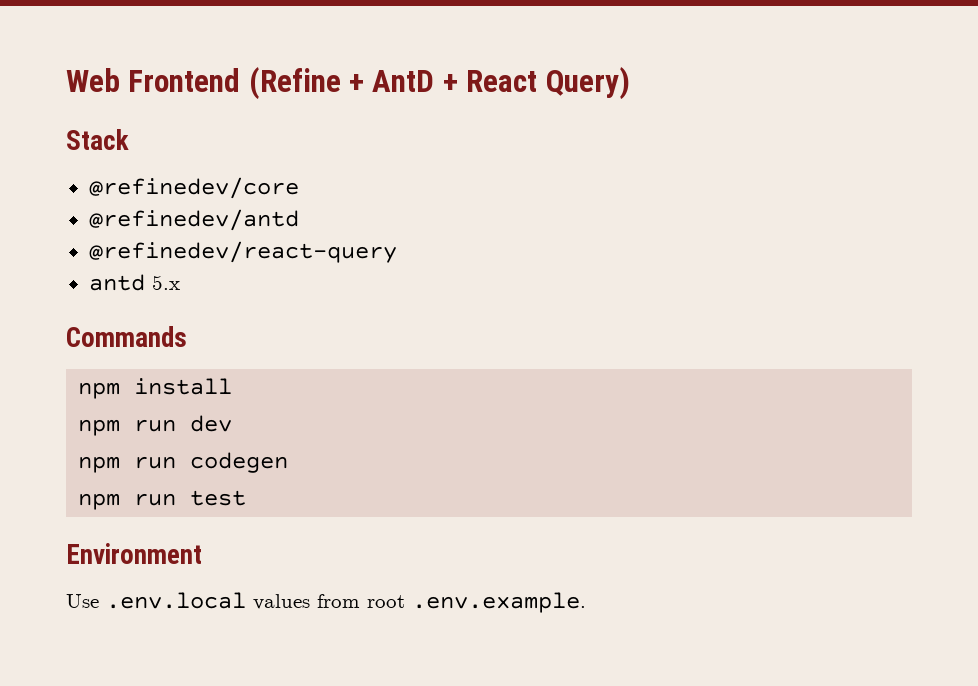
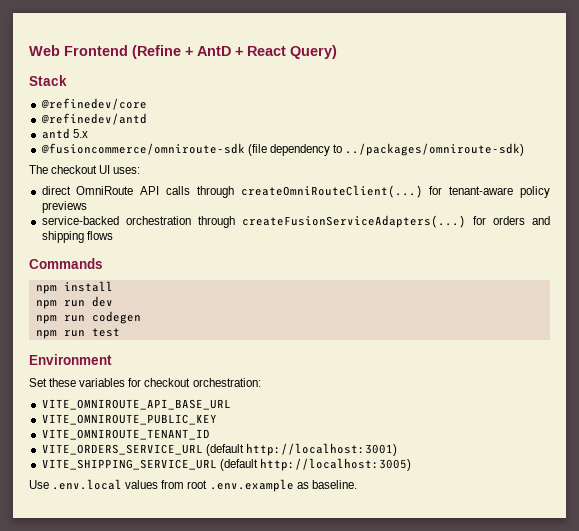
- @refinedev/react-query
+ @fusioncommerce/omniroute-sdk (file dependency to ../packages/omniroute-sdk)
+ The checkout UI uses:
+ direct OmniRoute API calls through createOmniRouteClient(...) for tenant-aware policy previews
+ service-backed orchestration through createFusionServiceAdapters(...) for orders and shipping flows
+ Set these variables for checkout orchestration:
+ VITE_OMNIROUTE_API_BASE_URL
+ VITE_OMNIROUTE_PUBLIC_KEY
+ VITE_OMNIROUTE_TENANT_ID
+ VITE_ORDERS_SERVICE_URL (default http://localhost:3001)
+ VITE_SHIPPING_SERVICE_URL (default http://localhost:3005)
- Use .env.local values from root .env.example.
+ Use .env.local values from root .env.example as baseline.

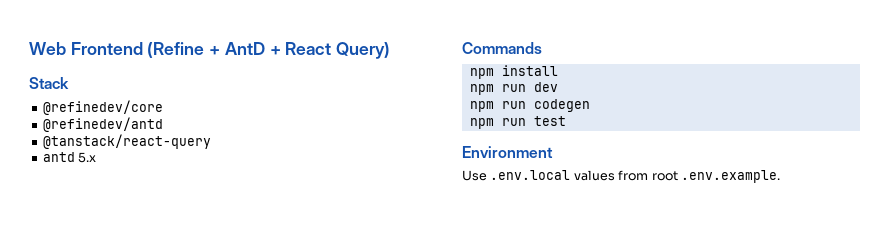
+ @tanstack/react-query
- @fusioncommerce/omniroute-sdk (file dependency to ../packages/omniroute-sdk)
- The checkout UI uses:
- direct OmniRoute API calls through createOmniRouteClient(...) for tenant-aware policy previews
- service-backed orchestration through createFusionServiceAdapters(...) for orders and shipping flows
- Set these variables for checkout orchestration:
- VITE_OMNIROUTE_API_BASE_URL
- VITE_OMNIROUTE_PUBLIC_KEY
- VITE_OMNIROUTE_TENANT_ID
- VITE_ORDERS_SERVICE_URL (default http://localhost:3001)
- VITE_SHIPPING_SERVICE_URL (default http://localhost:3005)
- Use .env.local values from root .env.example as baseline.
+ Use .env.local values from root .env.example.

